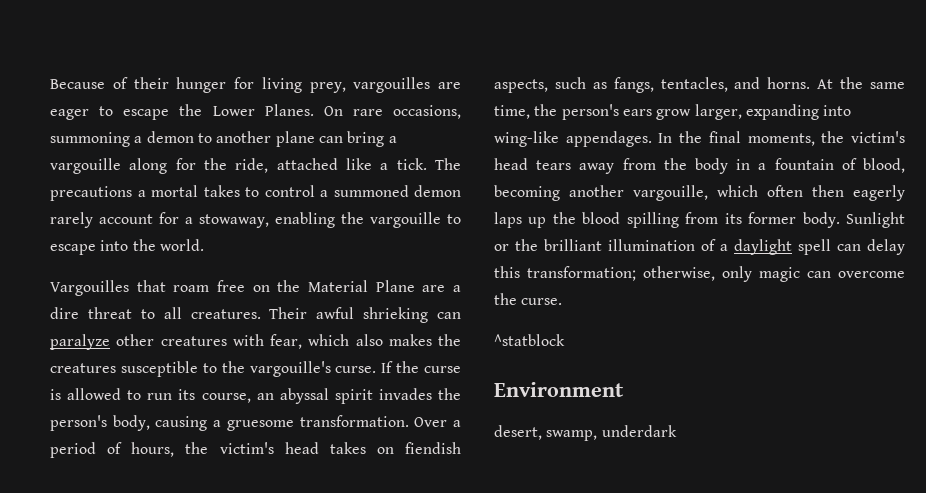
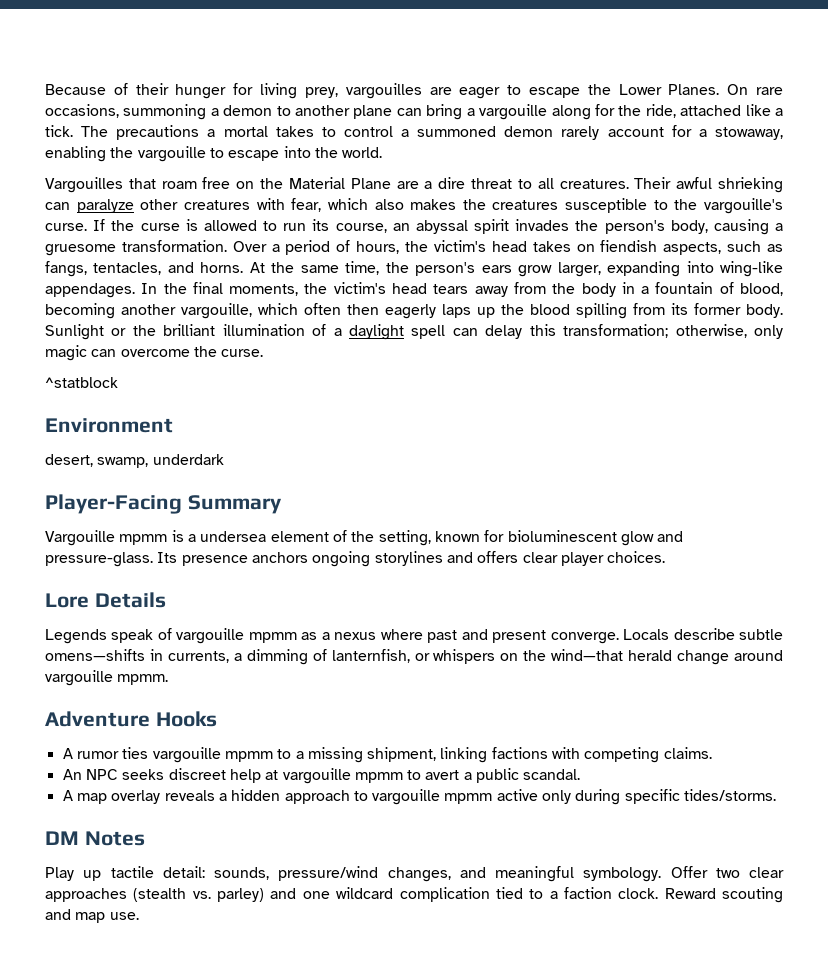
+ Player-Facing Summary
+ Vargouille mpmm is a undersea element of the setting, known for bioluminescent glow and pressure-glass. Its presence anchors ongoing storylines and offers clear player choices.
+ Lore Details
+ Legends speak of vargouille mpmm as a nexus where past and present converge. Locals describe subtle omens—shifts in currents, a dimming of lanternfish, or whispers on the wind—that herald change around vargouille mpmm.
+ Adventure Hooks
+ A rumor ties vargouille mpmm to a missing shipment, linking factions with competing claims.
+ An NPC seeks discreet help at vargouille mpmm to avert a public scandal.
+ A map overlay reveals a hidden approach to vargouille mpmm active only during specific tides/storms.
+ DM Notes
+ Play up tactile detail: sounds, pressure/wind changes, and meaningful symbology. Offer two clear approaches (stealth vs. parley) and one wildcard complication tied to a faction clock. Reward scouting and map use.

